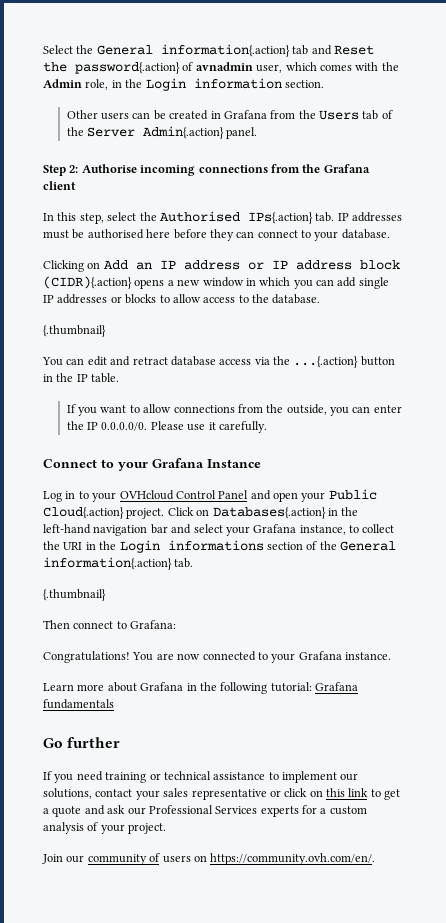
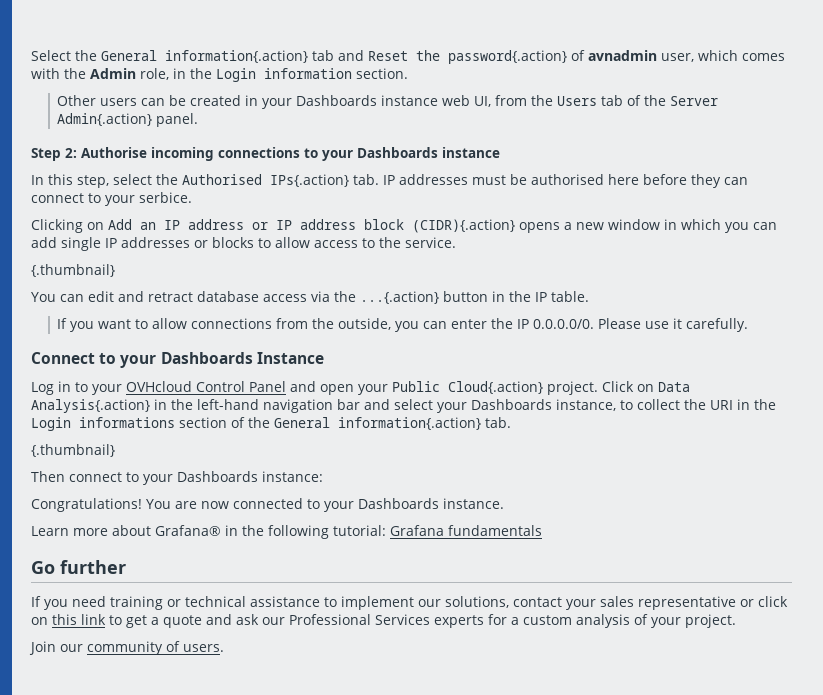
- Other users can be created in Grafana from the Users tab of the Server Admin{.action} panel.
+ Other users can be created in your Dashboards instance web UI, from the Users tab of the Server Admin{.action} panel.
- Step 2: Authorise incoming connections from the Grafana client
+ Step 2: Authorise incoming connections to your Dashboards instance
- In this step, select the Authorised IPs{.action} tab. IP addresses must be authorised here before they can connect to your database.
+ In this step, select the Authorised IPs{.action} tab. IP addresses must be authorised here before they can connect to your serbice.
- Clicking on Add an IP address or IP address block (CIDR){.action} opens a new window in which you can add single IP addresses or blocks to allow access to the database.
+ Clicking on Add an IP address or IP address block (CIDR){.action} opens a new window in which you can add single IP addresses or blocks to allow access to the service.
- Connect to your Grafana Instance
+ Connect to your Dashboards Instance
- Click on Databases{.action} in the left-hand navigation bar and select your Grafana instance, to collect the URI in the Login informations section of the General information{.action} tab.
+ Click on Data Analysis{.action} in the left-hand navigation bar and select your Dashboards instance, to collect the URI in the Login informations section of the General information{.action} tab.
- Then connect to Grafana:
+ Then connect to your Dashboards instance:
- You are now connected to your Grafana instance.
+ You are now connected to your Dashboards instance.
- Learn more about Grafana in the following tutorial: Grafana fundamentals
+ Learn more about Grafana® in the following tutorial: Grafana fundamentals
- Join our community of users on https://community.ovh.com/en/.
+ Join our community of users.

